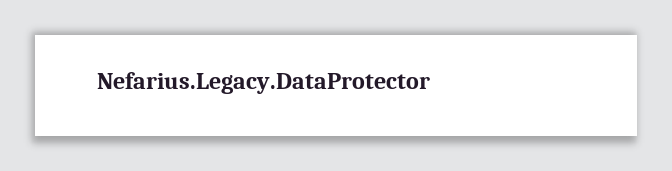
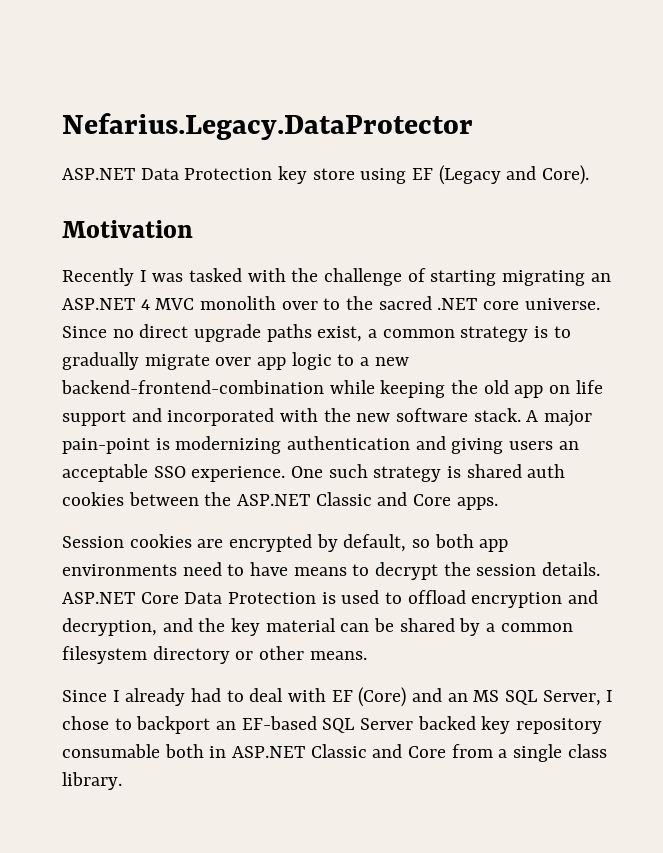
+ ASP.NET Data Protection key store using EF (Legacy and Core).
+ Motivation
+ Recently I was tasked with the challenge of starting migrating an ASP.NET 4 MVC monolith over to the sacred .NET core universe. Since no direct upgrade paths exist, a common strategy is to gradually migrate over app logic to a new backend-frontend-combination while keeping the old app on life support and incorporated with the new software stack. A major pain-point is modernizing authentication and giving users an acceptable SSO experience. One such strategy is shared auth cookies between the ASP.NET Classic and Core apps.
+ Session cookies are encrypted by default, so both app environments need to have means to decrypt the session details. ASP.NET Core Data Protection is used to offload encryption and decryption, and the key material can be shared by a common filesystem directory or other means.
+ Since I already had to deal with EF (Core) and an MS SQL Server, I chose to backport an EF-based SQL Server backed key repository consumable both in ASP.NET Classic and Core from a single class library.

